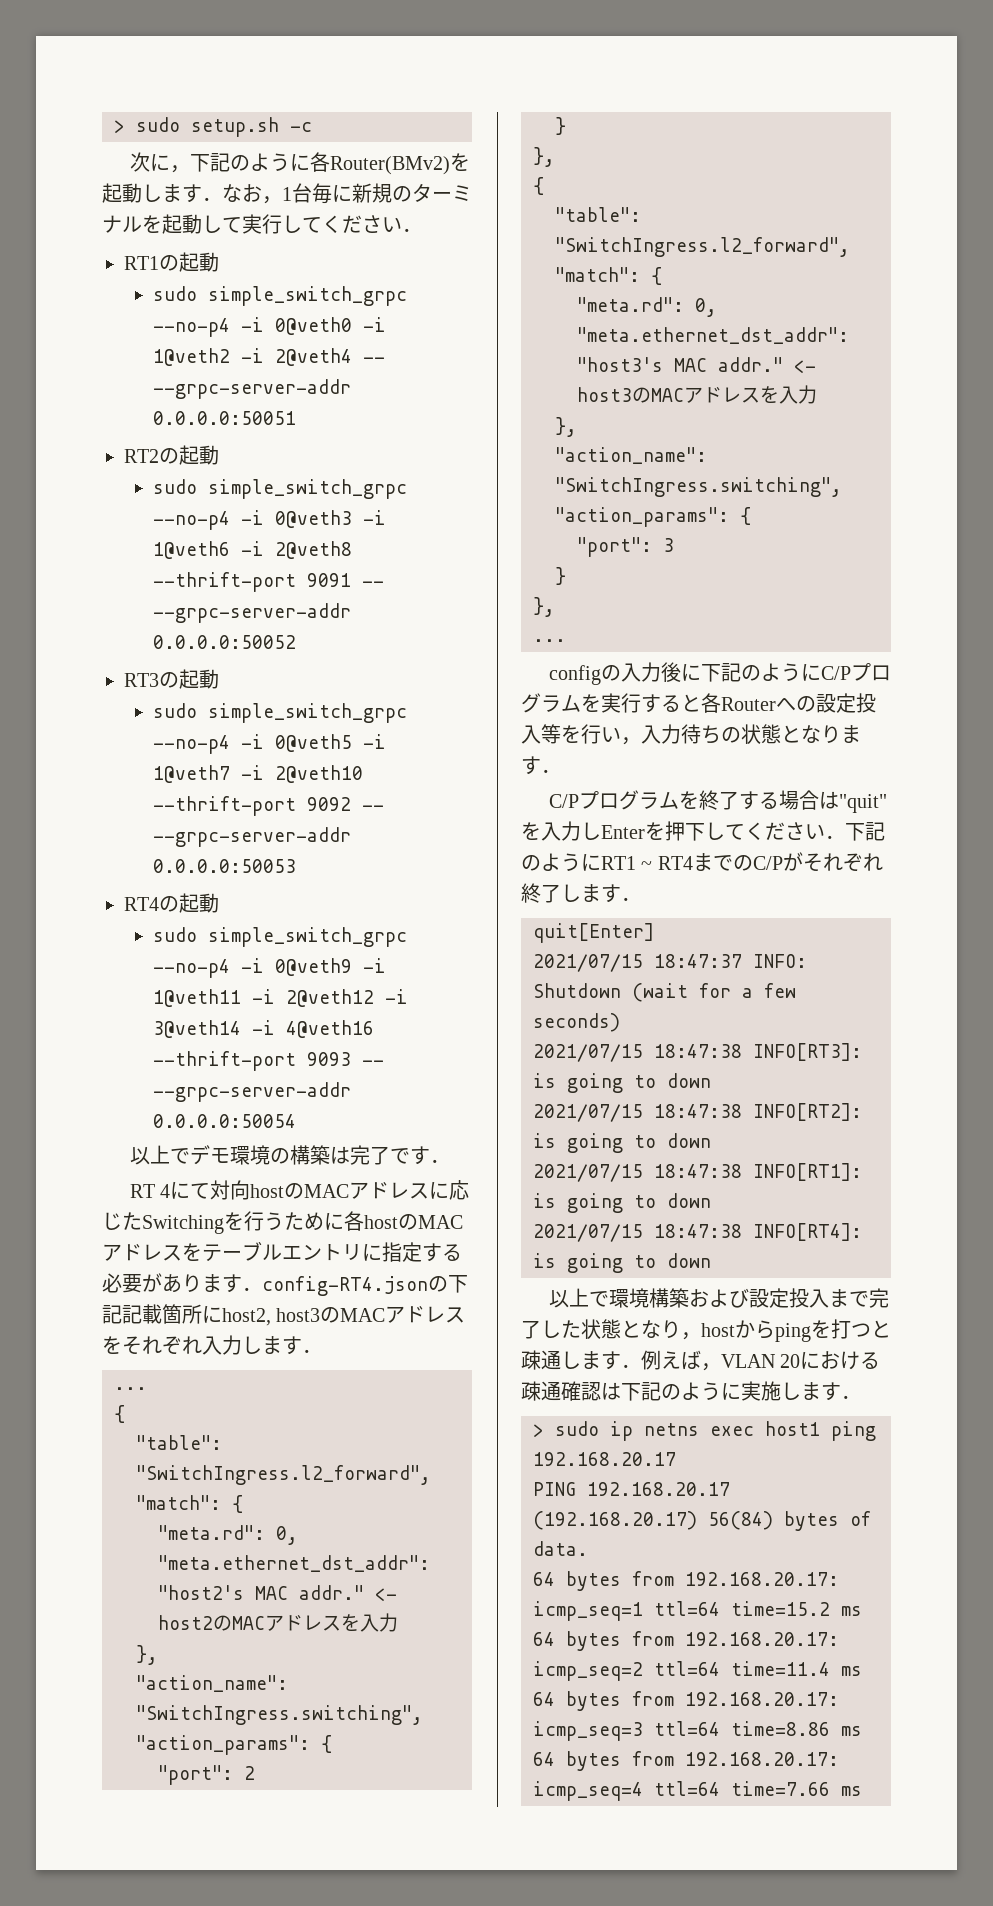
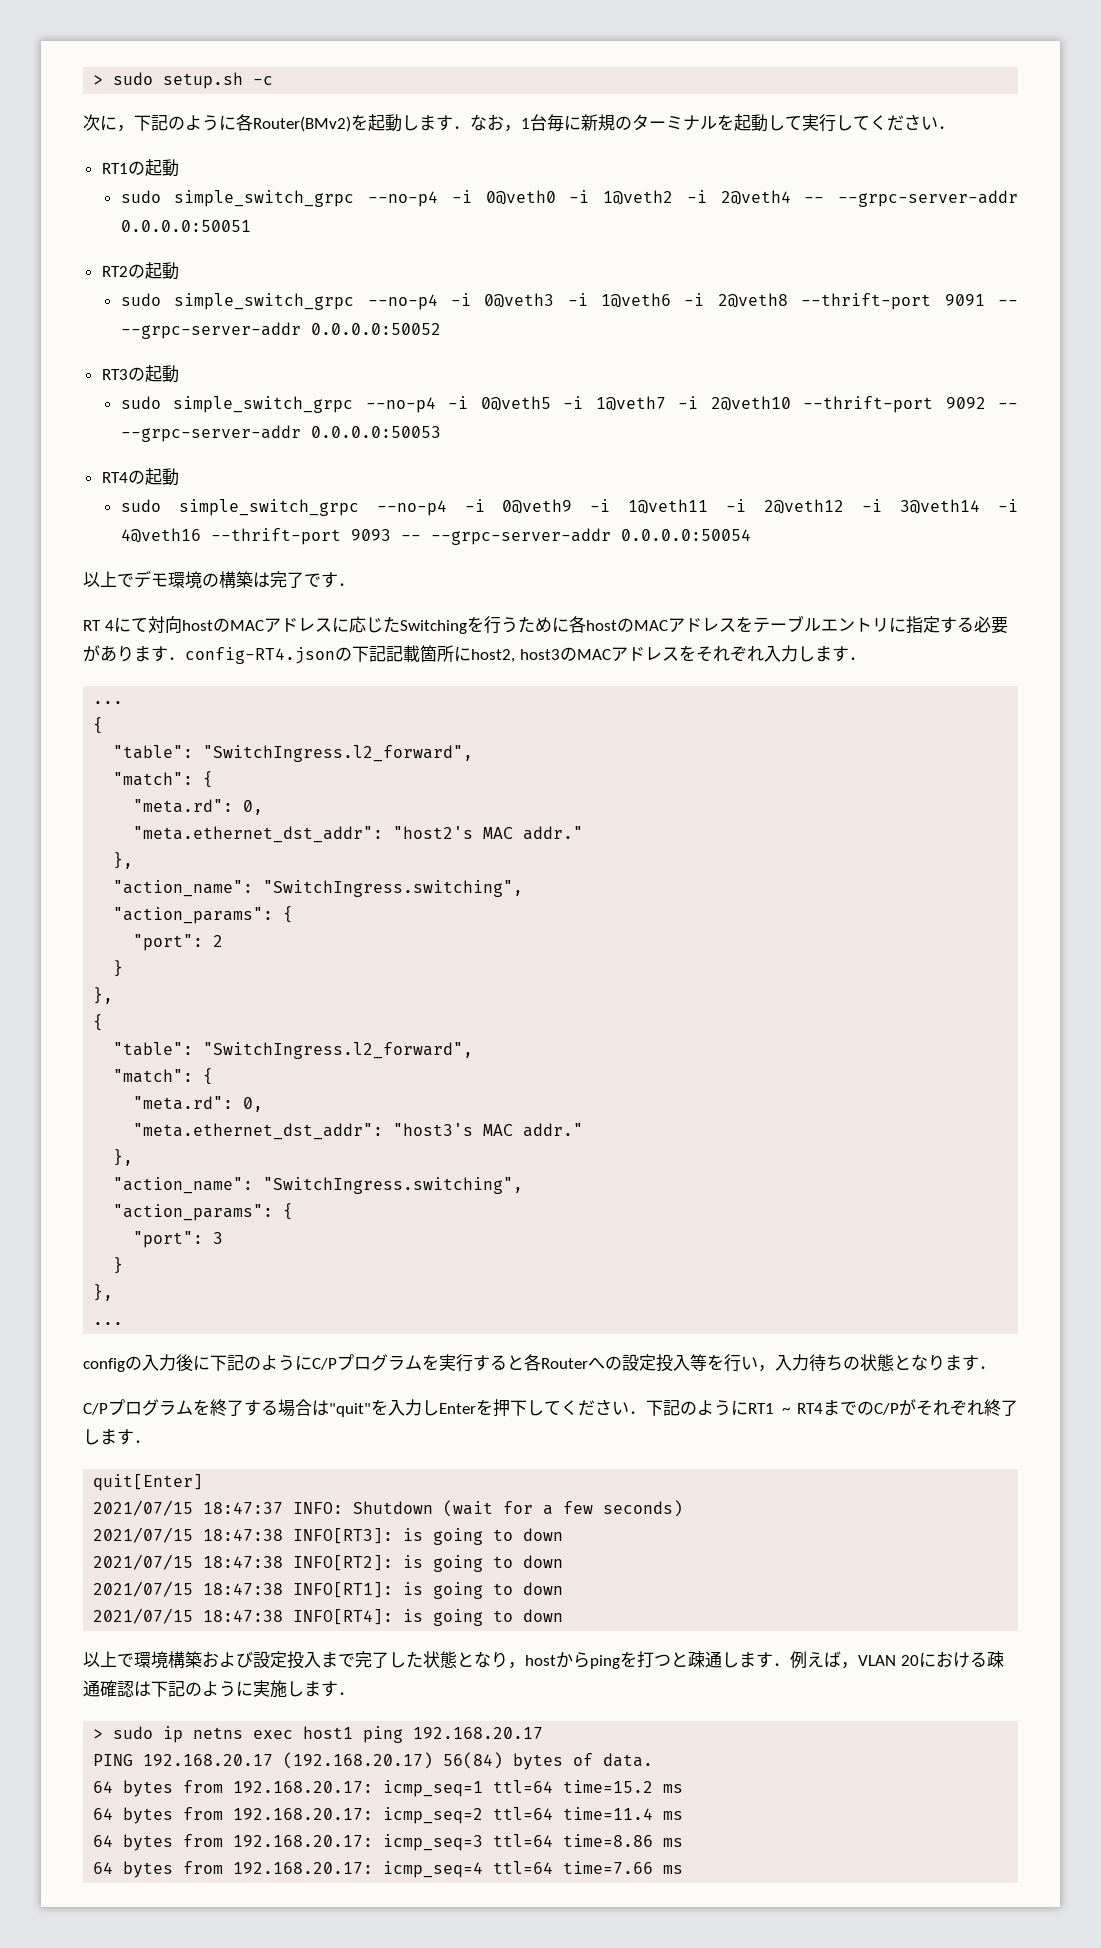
- <- host2のMACアドレスを入力
- <- host3のMACアドレスを入力

